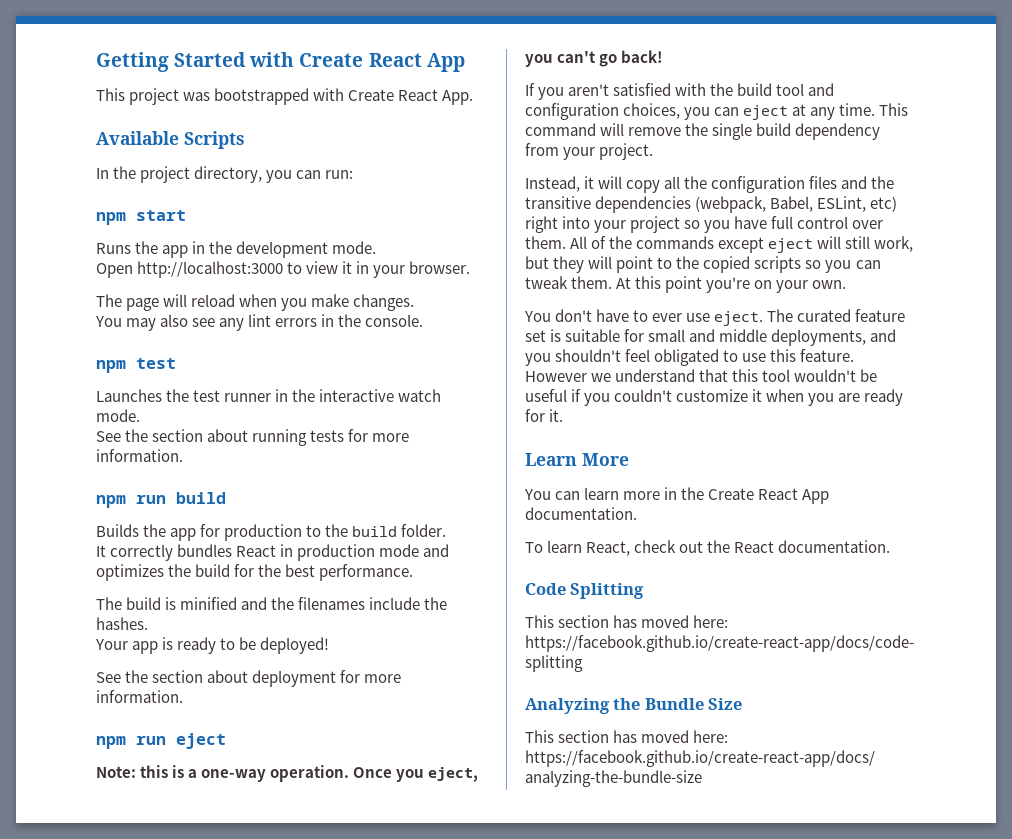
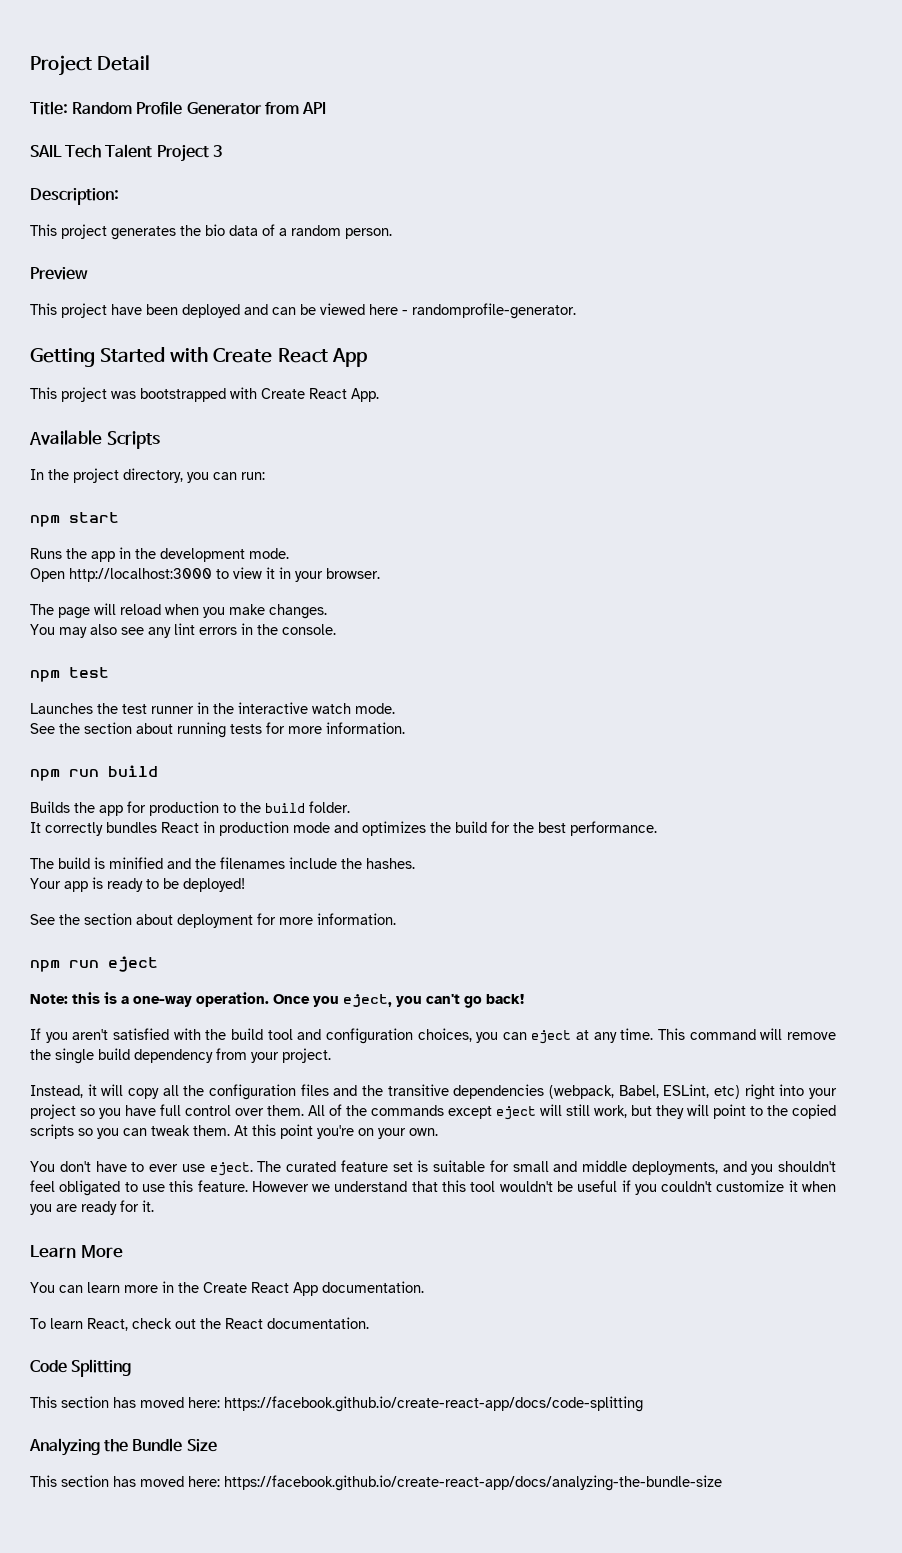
+ Project Detail
+ Title: Random Profile Generator from API
+ SAIL Tech Talent Project 3
+ Description:
+ This project generates the bio data of a random person.
+ Preview
+ This project have been deployed and can be viewed here - randomprofile-generator.

